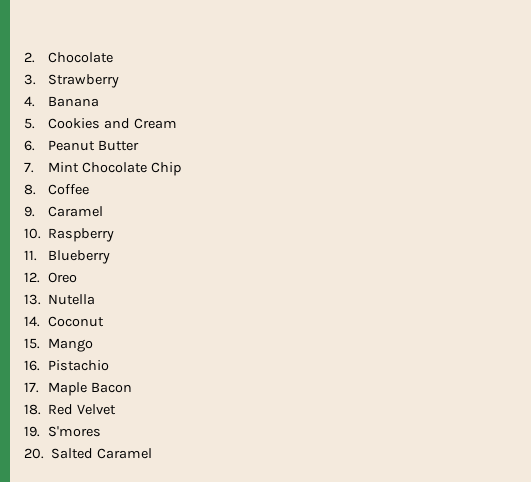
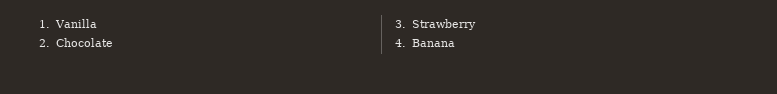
+ 1. Vanilla
- 5. Cookies and Cream
- 6. Peanut Butter
- 7. Mint Chocolate Chip
- 8. Coffee
- 9. Caramel
- 10. Raspberry
- 11. Blueberry
- 12. Oreo
- 13. Nutella
- 14. Coconut
- 15. Mango
- 16. Pistachio
- 17. Maple Bacon
- 18. Red Velvet
- 19. S'mores
- 20. Salted Caramel

